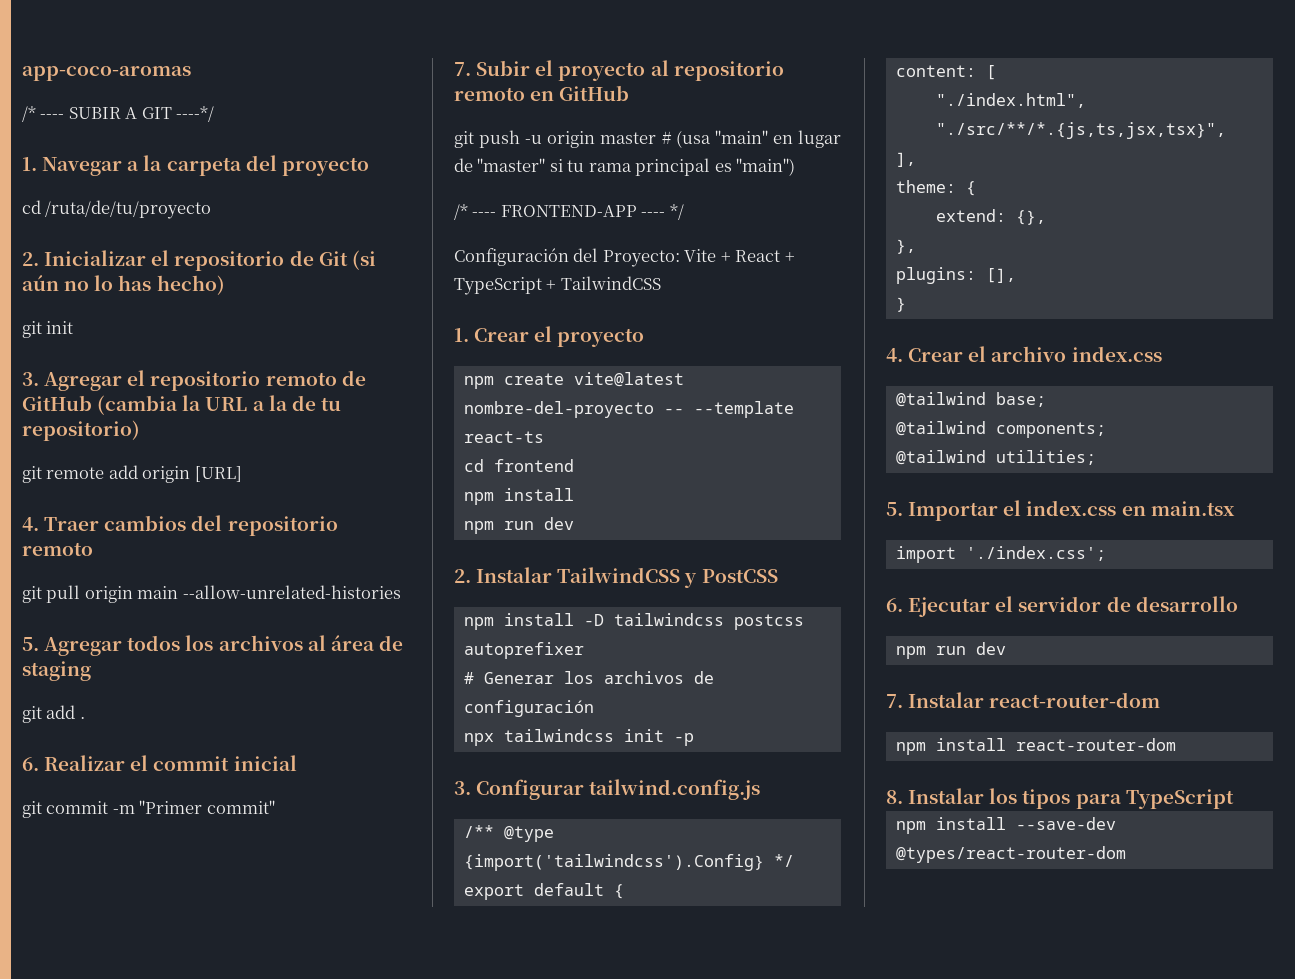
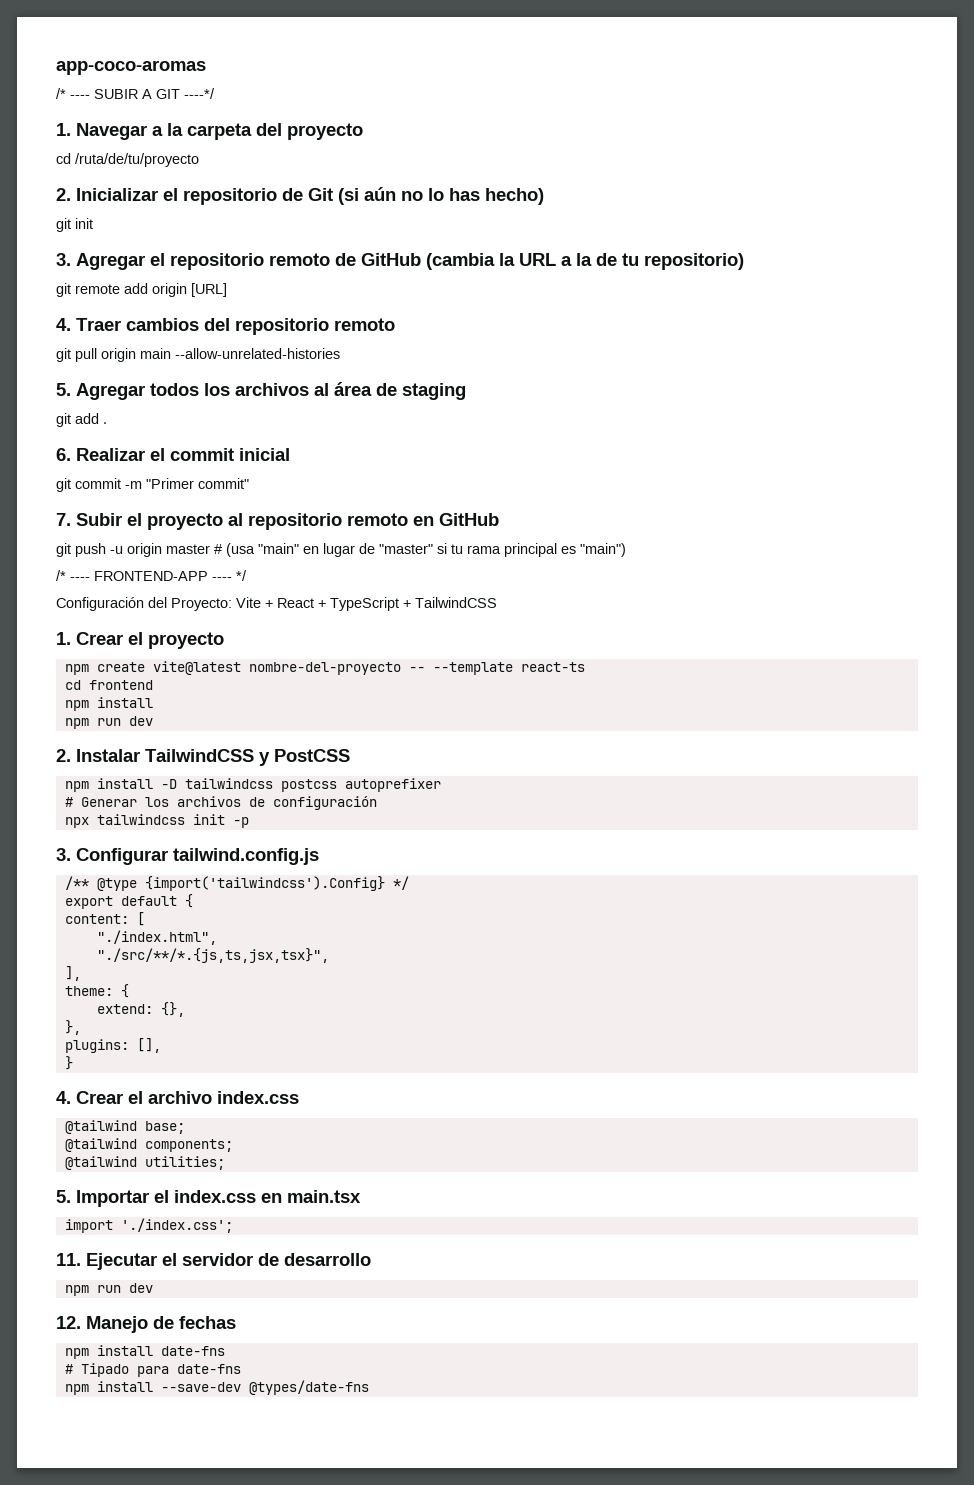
- 6. Ejecutar el servidor de desarrollo
+ 11. Ejecutar el servidor de desarrollo
- 7. Instalar react-router-dom
- npm install react-router-dom
- 8. Instalar los tipos para TypeScript
+ 12. Manejo de fechas
+ npm install date-fns
+ # Tipado para date-fns
- npm install --save-dev @types/react-router-dom
+ npm install --save-dev @types/date-fns

